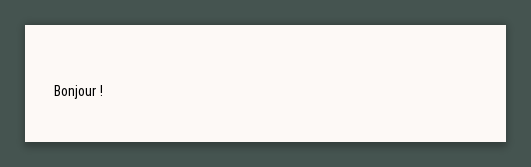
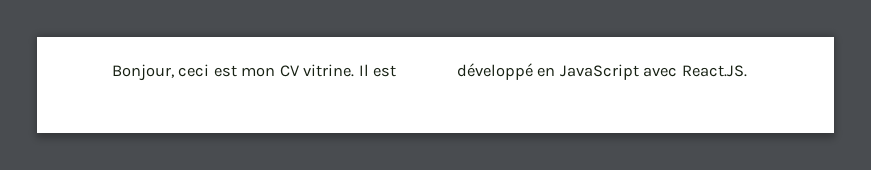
- Bonjour !
+ Bonjour, ceci est mon CV vitrine. Il est développé en JavaScript avec React.JS.

